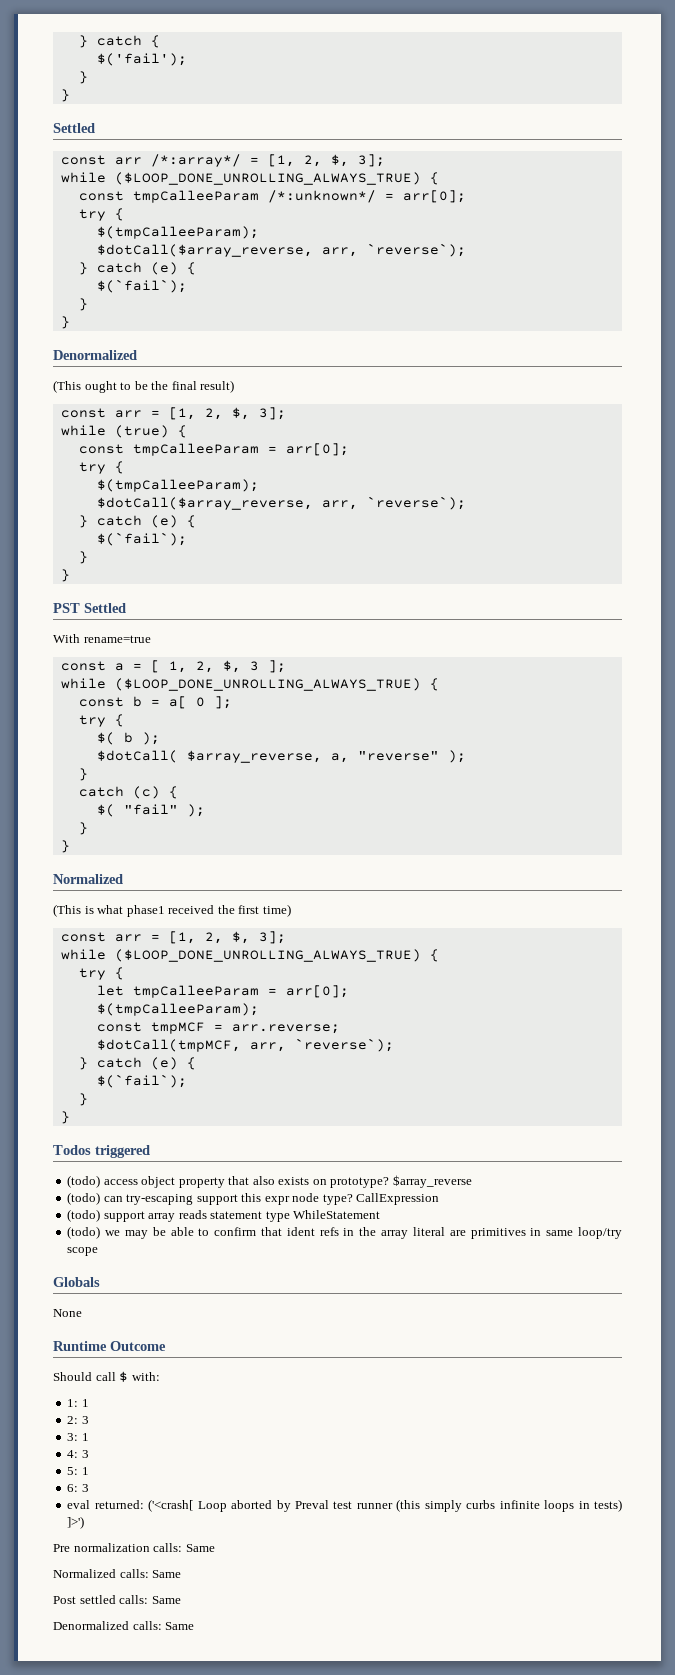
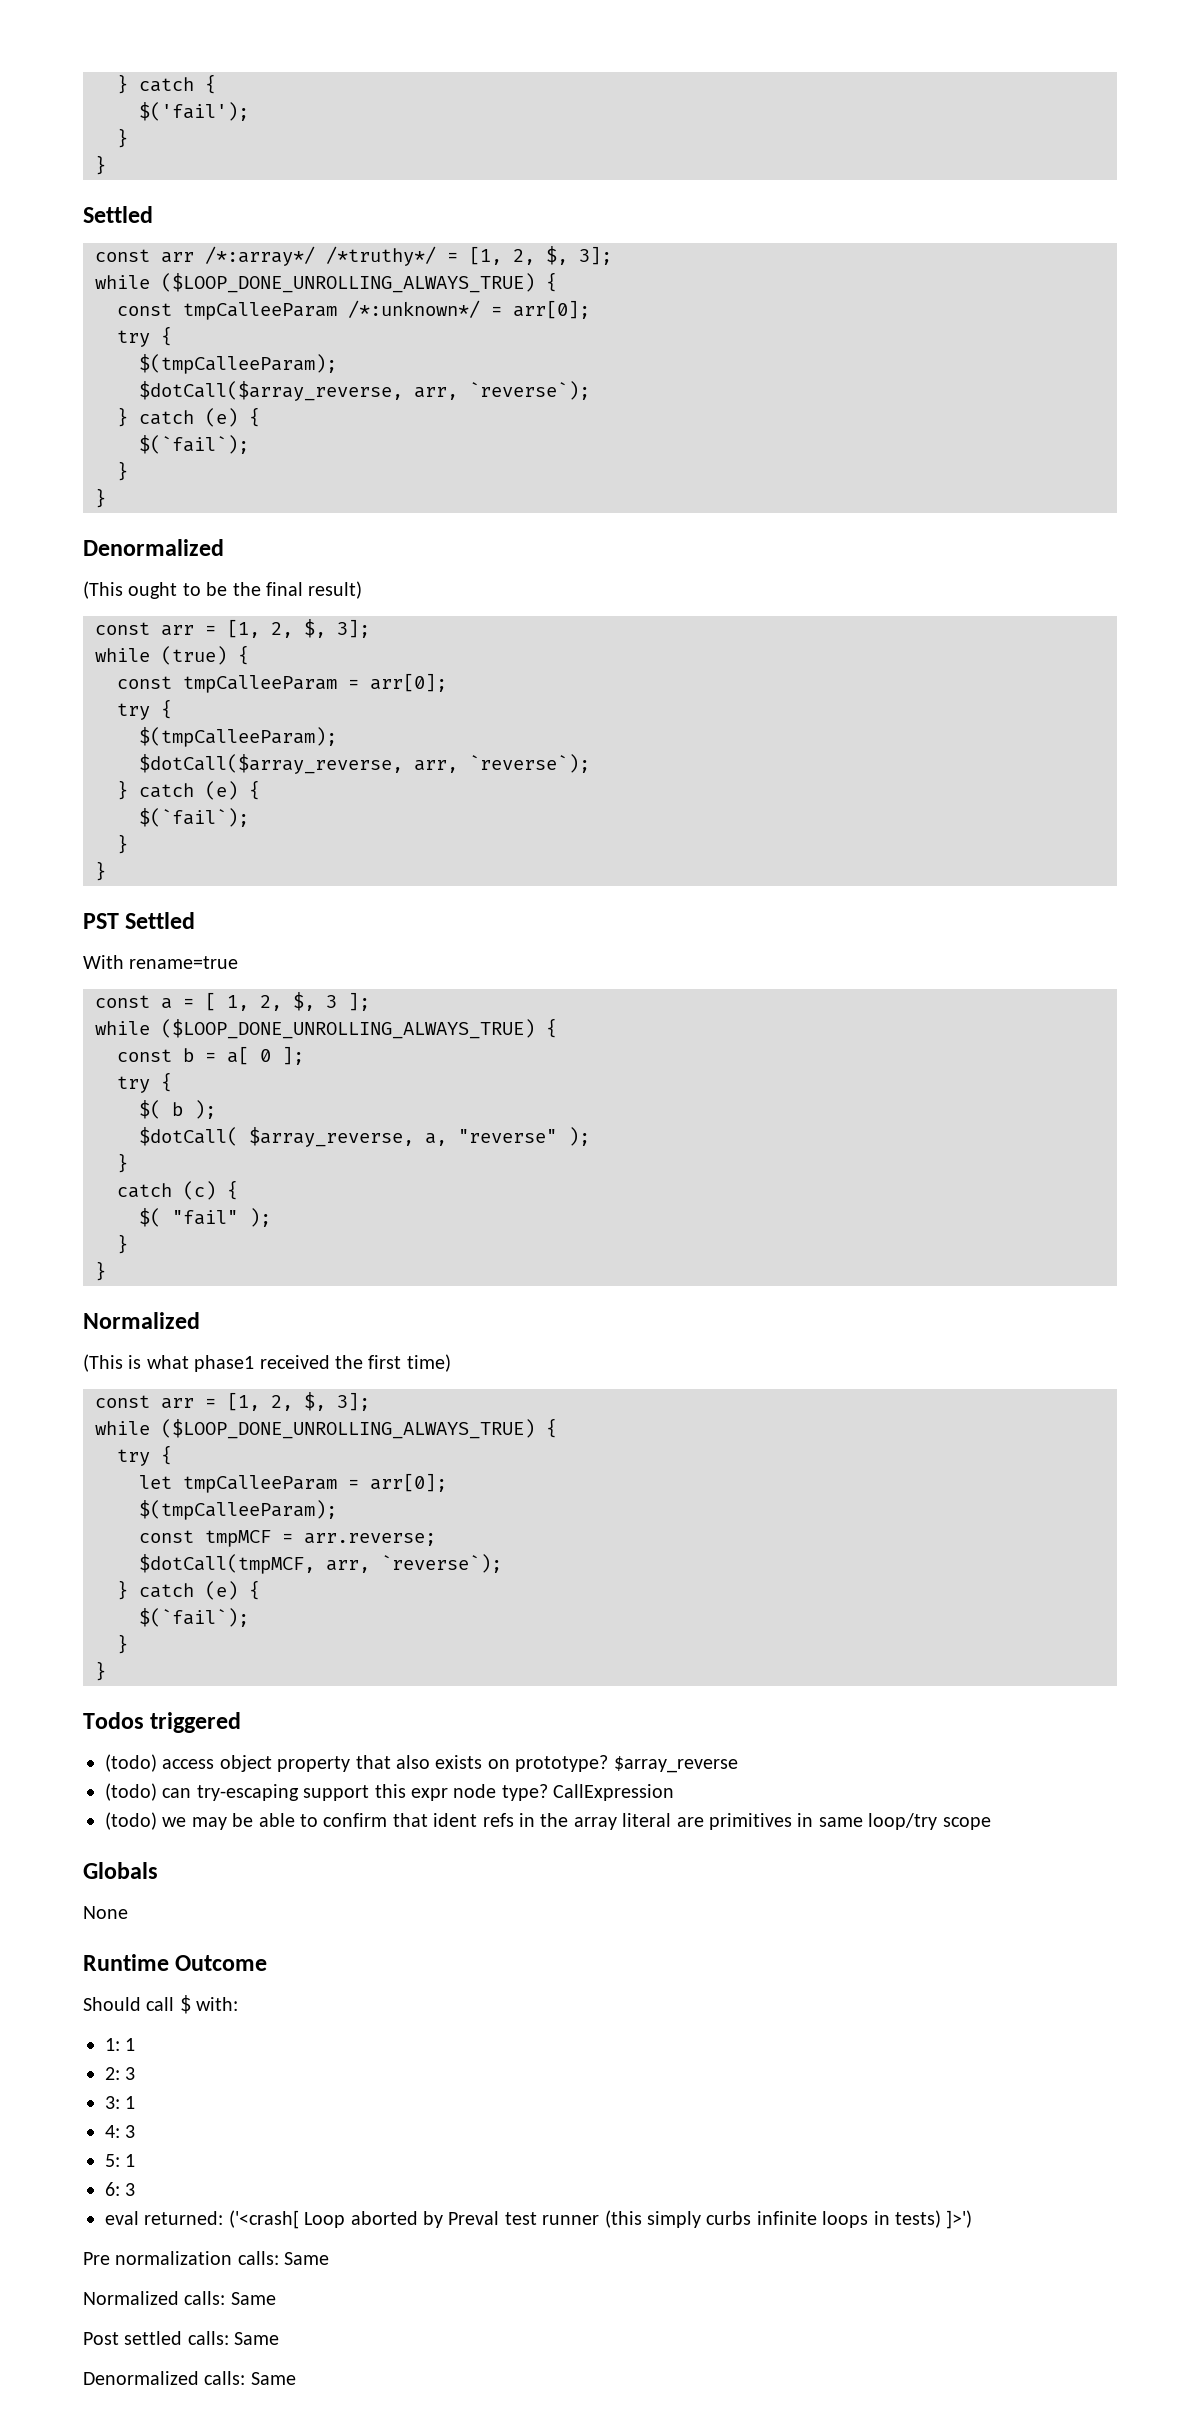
- const arr /*:array*/ = [1, 2, $, 3];
+ const arr /*:array*/ /*truthy*/ = [1, 2, $, 3];
- (todo) support array reads statement type WhileStatement

